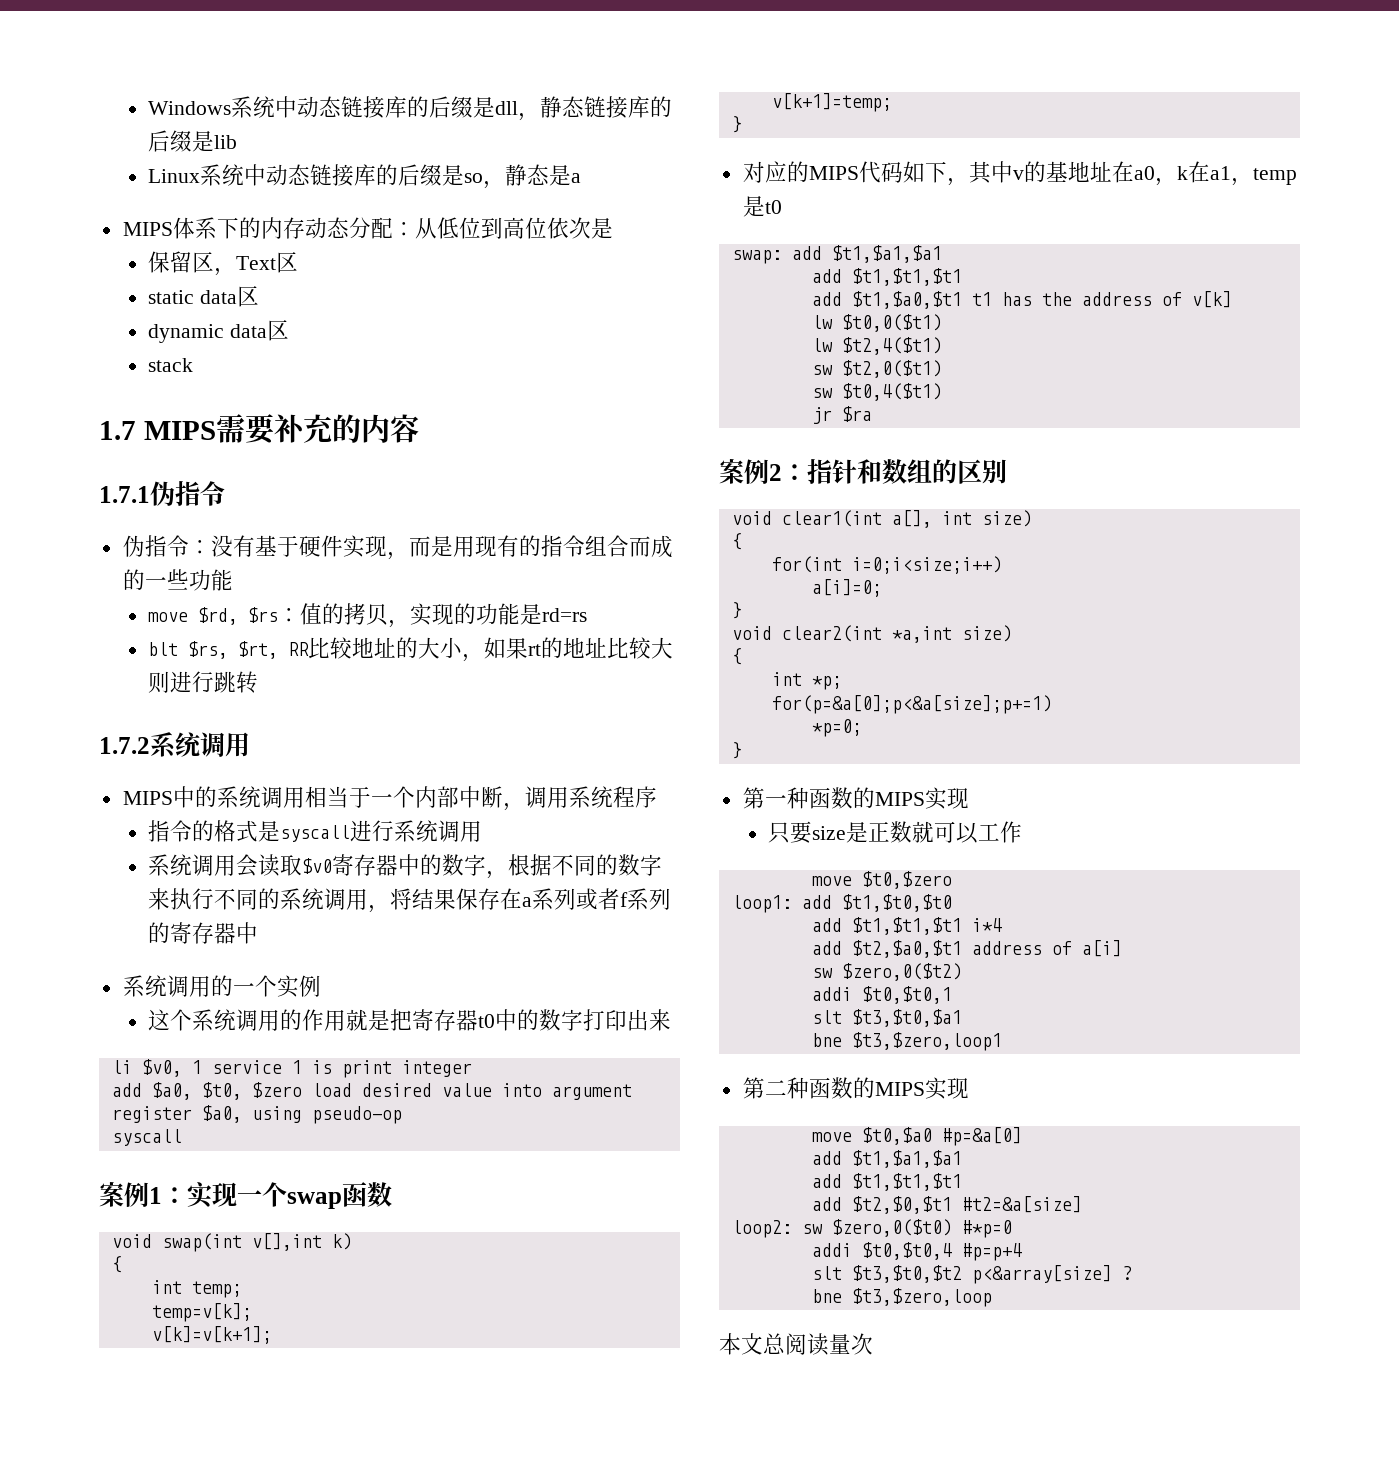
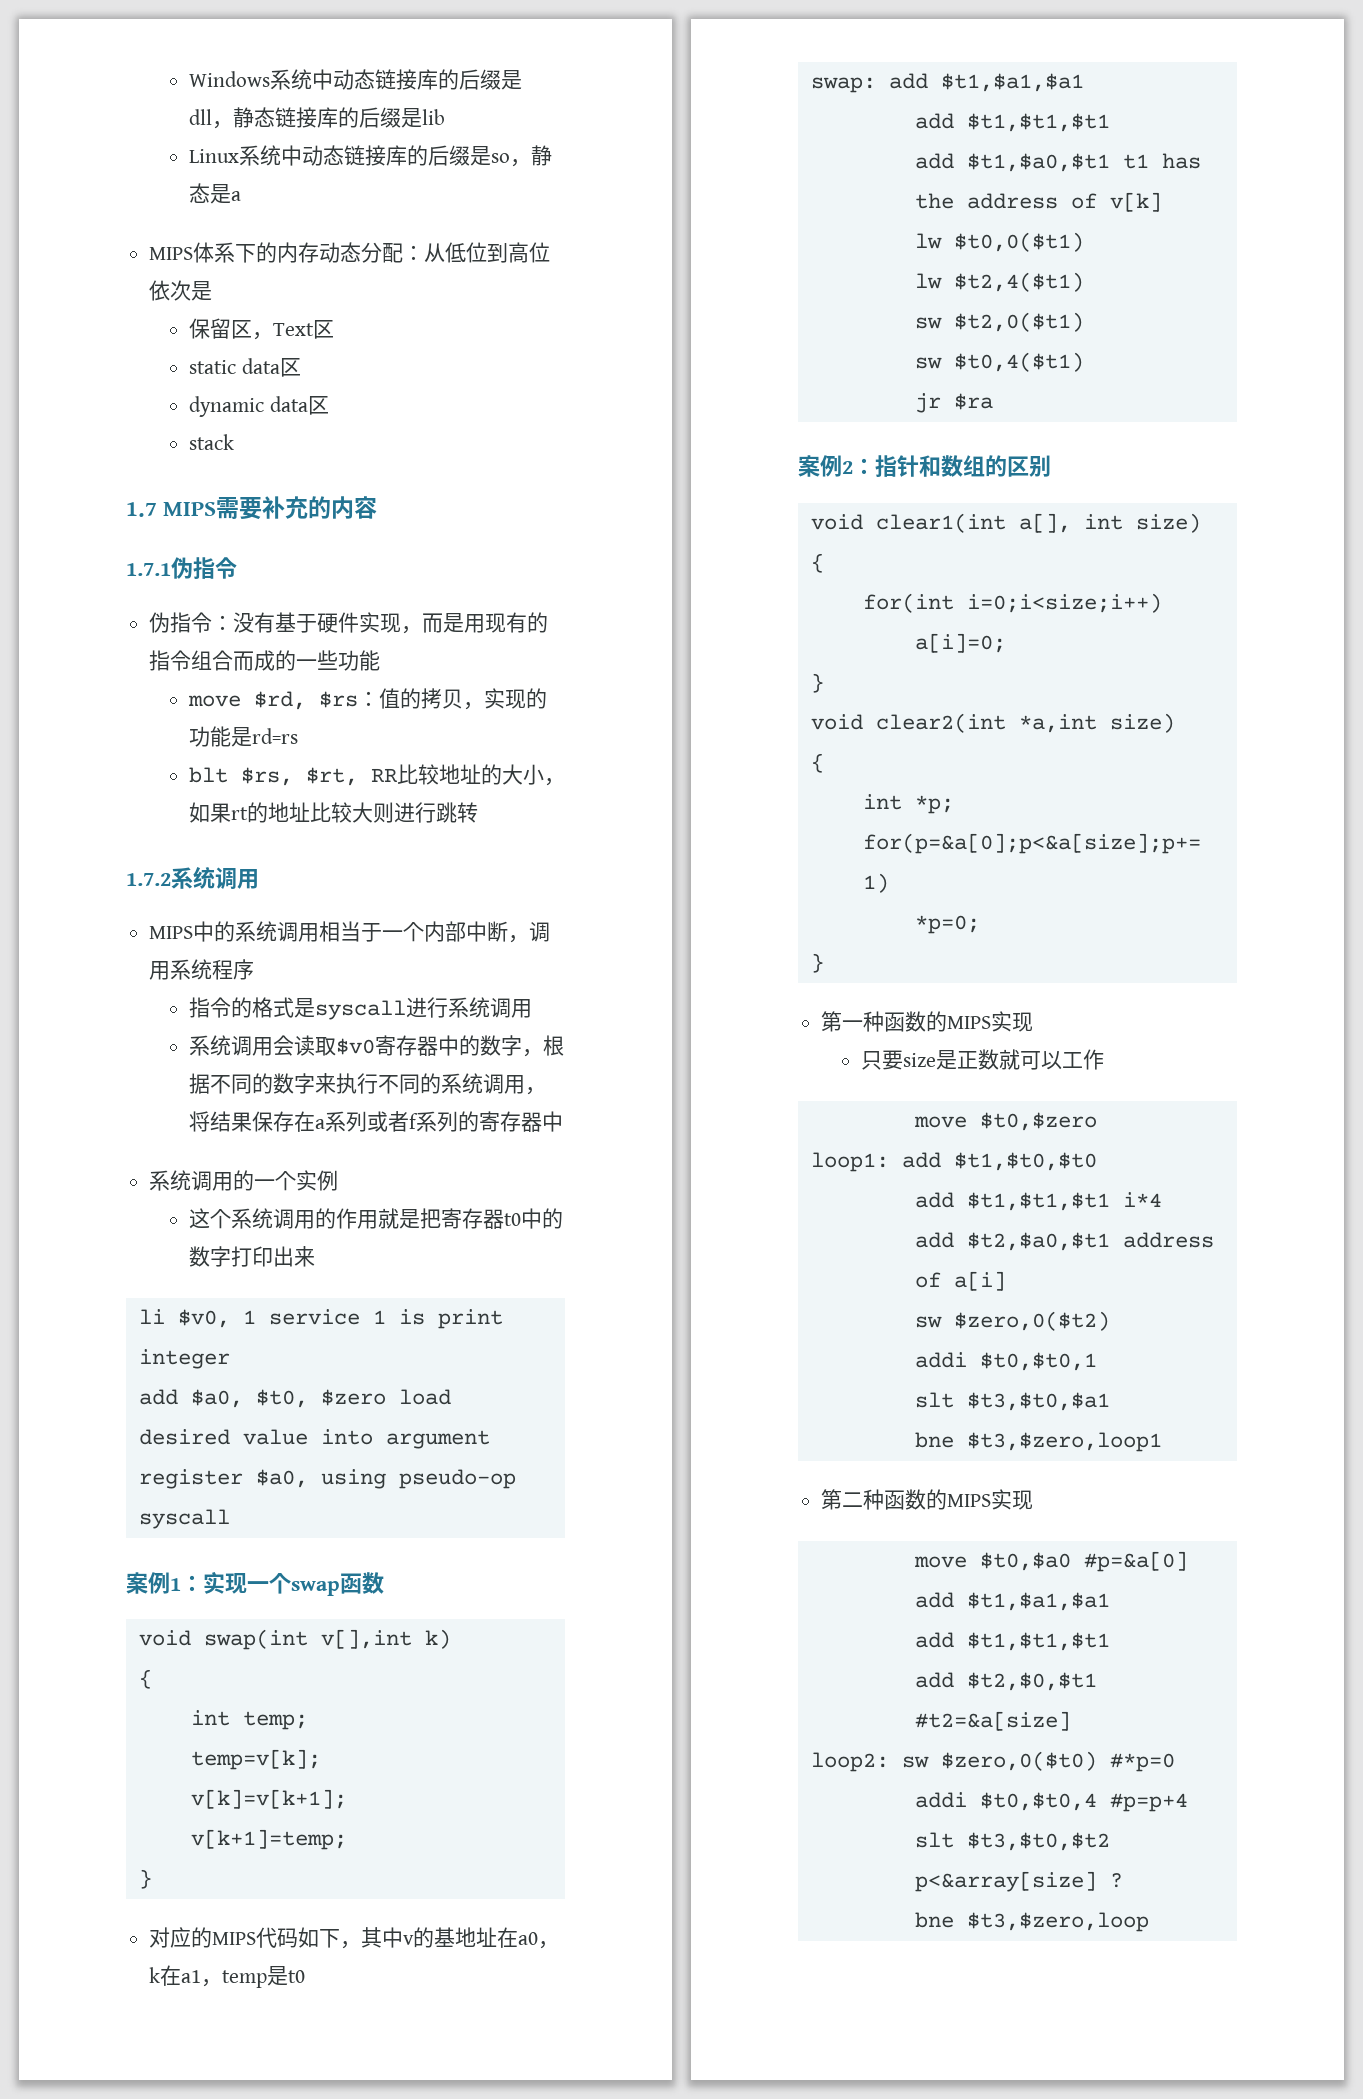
- 本文总阅读量次

